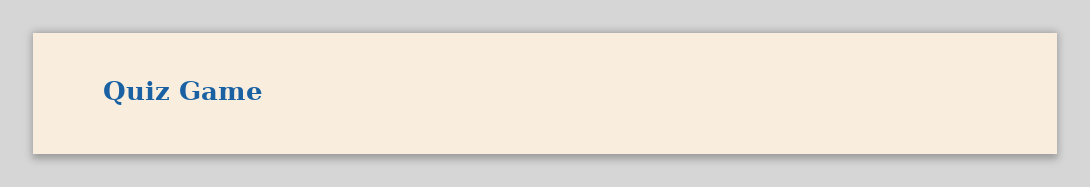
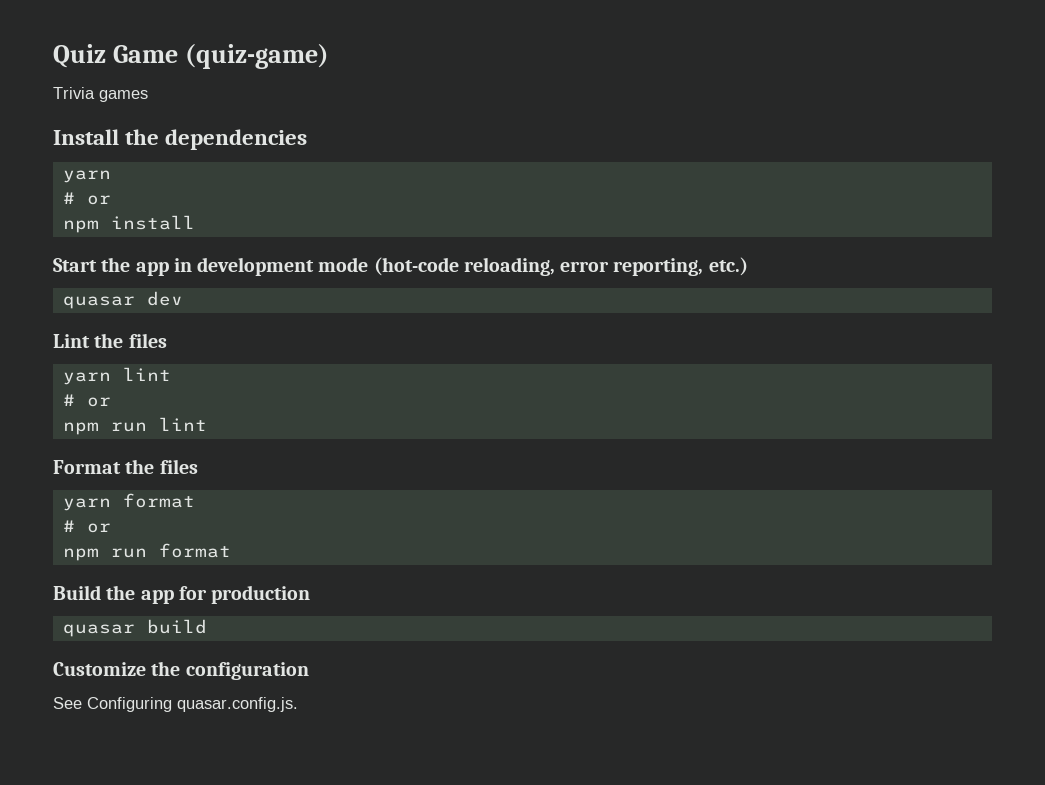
- Quiz Game
+ Quiz Game (quiz-game)
+ Trivia games
+ Install the dependencies
+ yarn
+ # or
+ npm install
+ Start the app in development mode (hot-code reloading, error reporting, etc.)
+ quasar dev
+ Lint the files
+ yarn lint
+ # or
+ npm run lint
+ Format the files
+ yarn format
+ # or
+ npm run format
+ Build the app for production
+ quasar build
+ Customize the configuration
+ See Configuring quasar.config.js.

